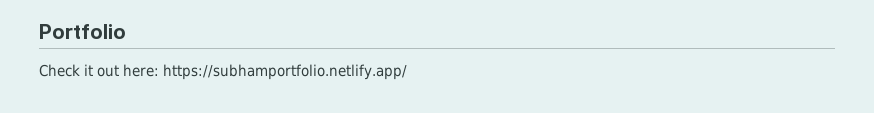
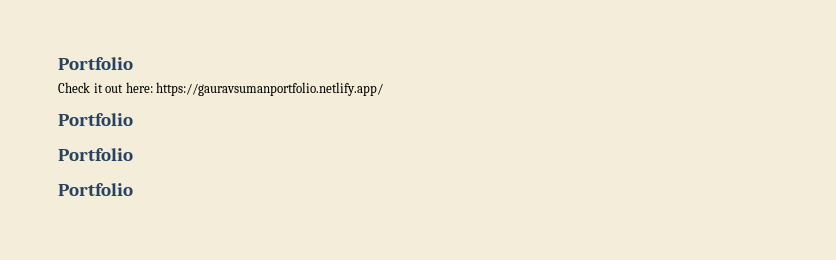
- Check it out here: https://subhamportfolio.netlify.app/
+ Check it out here: https://gauravsumanportfolio.netlify.app/
+ Portfolio
+ Portfolio
+ Portfolio

